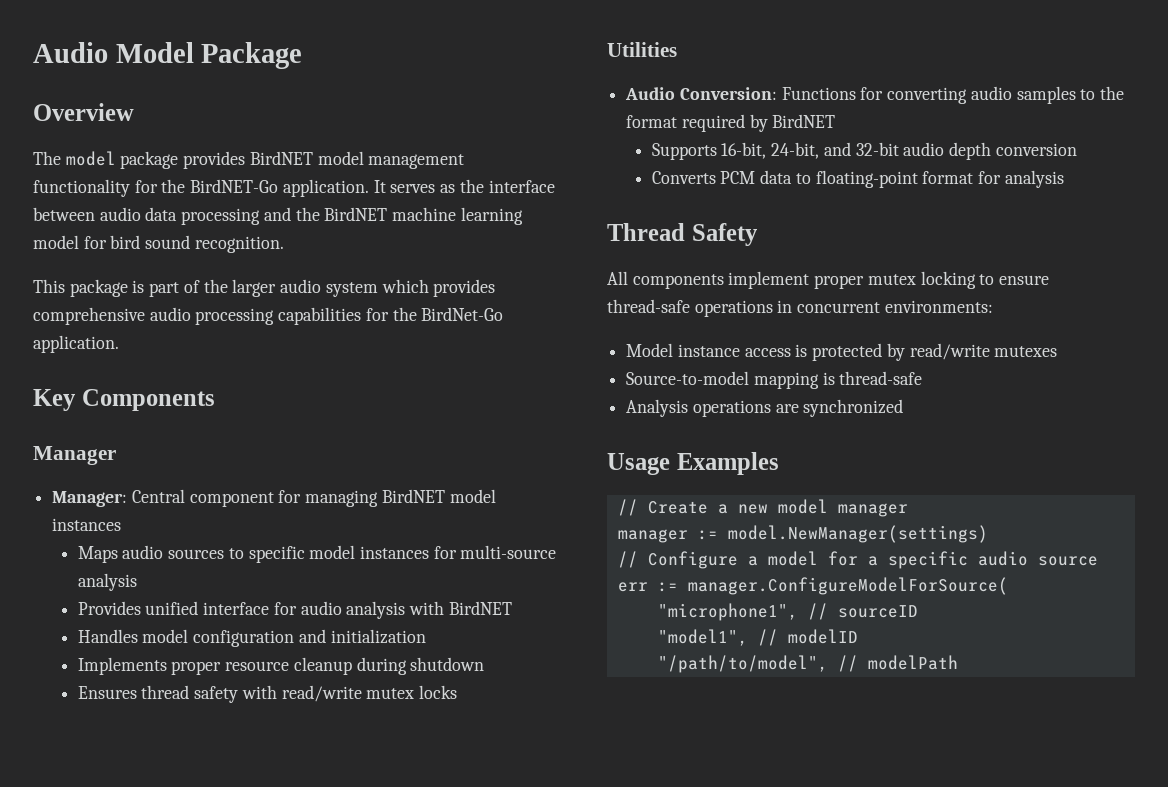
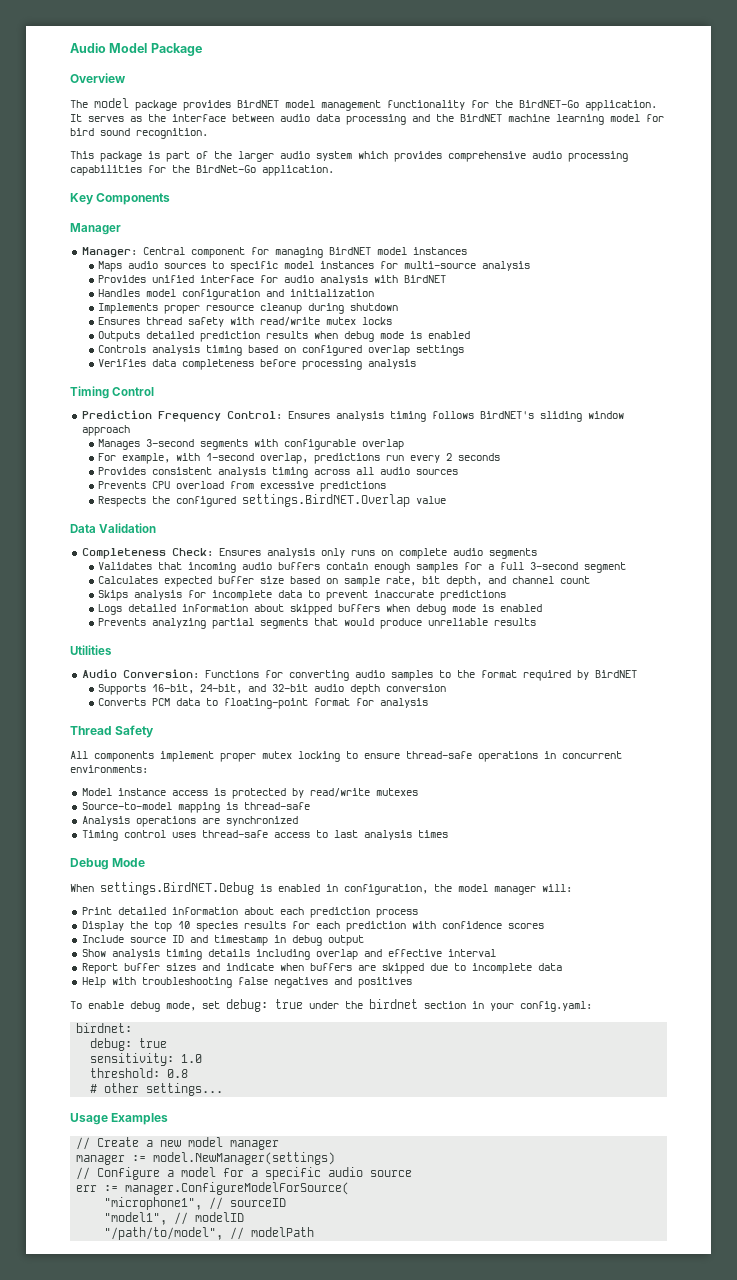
+ Outputs detailed prediction results when debug mode is enabled
+ Controls analysis timing based on configured overlap settings
+ Verifies data completeness before processing analysis
+ Timing Control
+ Prediction Frequency Control: Ensures analysis timing follows BirdNET's sliding window approach
+ Manages 3-second segments with configurable overlap
+ For example, with 1-second overlap, predictions run every 2 seconds
+ Provides consistent analysis timing across all audio sources
+ Prevents CPU overload from excessive predictions
+ Respects the configured settings.BirdNET.Overlap value
+ Data Validation
+ Completeness Check: Ensures analysis only runs on complete audio segments
+ Validates that incoming audio buffers contain enough samples for a full 3-second segment
+ Calculates expected buffer size based on sample rate, bit depth, and channel count
+ Skips analysis for incomplete data to prevent inaccurate predictions
+ Logs detailed information about skipped buffers when debug mode is enabled
+ Prevents analyzing partial segments that would produce unreliable results
+ Timing control uses thread-safe access to last analysis times
+ Debug Mode
+ When settings.BirdNET.Debug is enabled in configuration, the model manager will:
+ Print detailed information about each prediction process
+ Display the top 10 species results for each prediction with confidence scores
+ Include source ID and timestamp in debug output
+ Show analysis timing details including overlap and effective interval
+ Report buffer sizes and indicate when buffers are skipped due to incomplete data
+ Help with troubleshooting false negatives and positives
+ To enable debug mode, set debug: true under the birdnet section in your config.yaml:
+ birdnet:
+ debug: true
+ sensitivity: 1.0
+ threshold: 0.8
+ # other settings...

